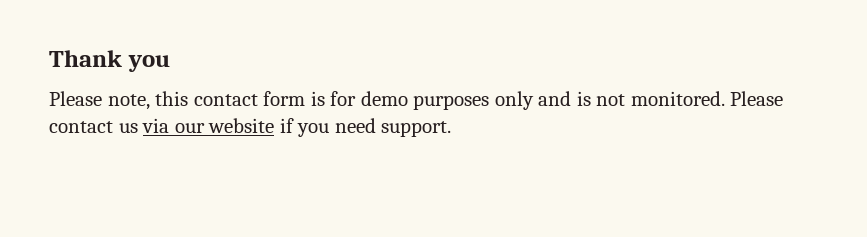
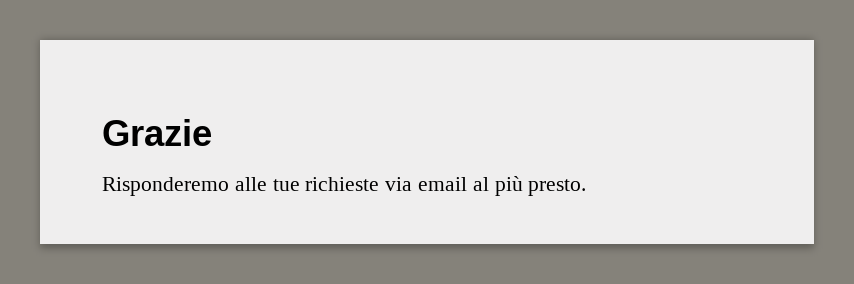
- Thank you
- Please note, this contact form is for demo purposes only and is not monitored. Please contact us via our website if you need support.
+ Grazie
+ Risponderemo alle tue richieste via email al più presto.

